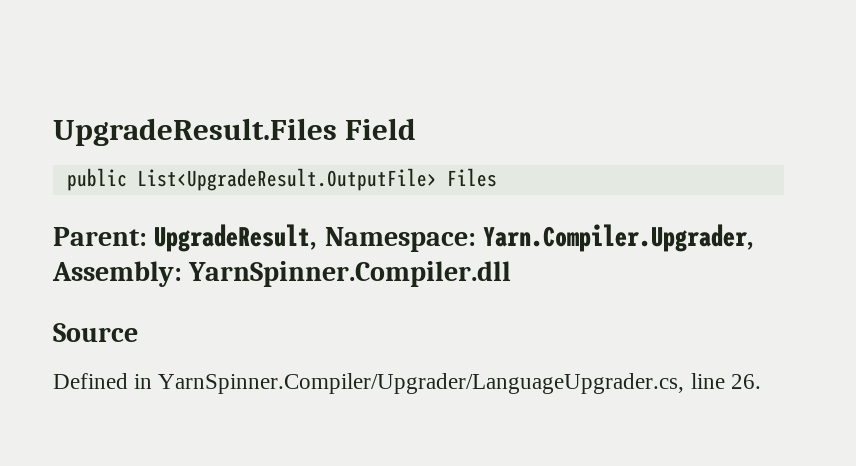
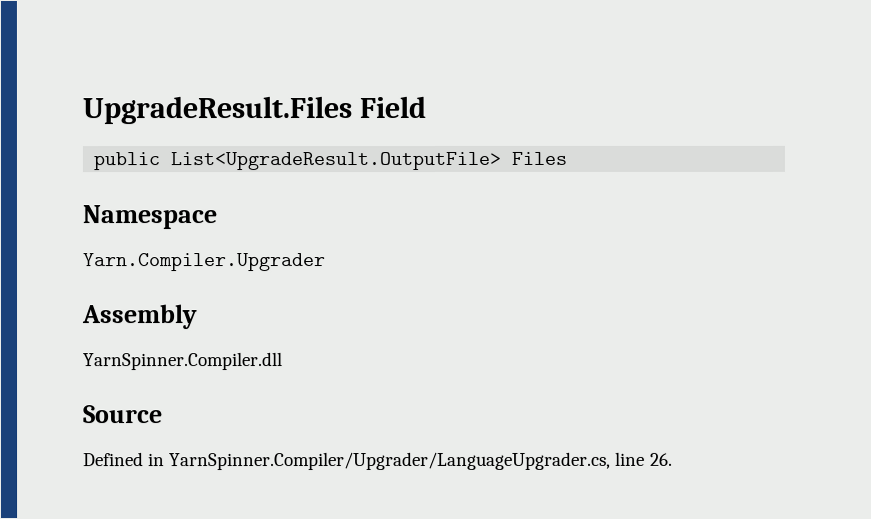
- Parent: UpgradeResult, Namespace: Yarn.Compiler.Upgrader, Assembly: YarnSpinner.Compiler.dll
+ Namespace
+ Yarn.Compiler.Upgrader
+ Assembly
+ YarnSpinner.Compiler.dll

